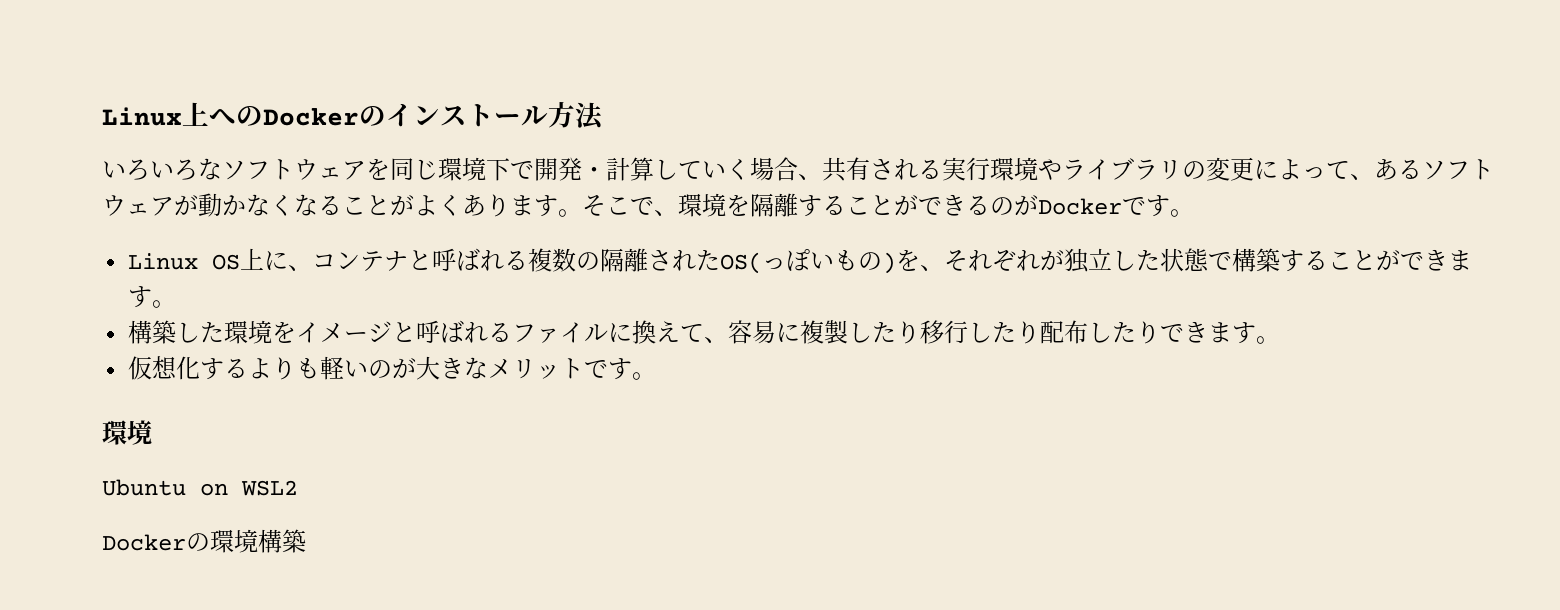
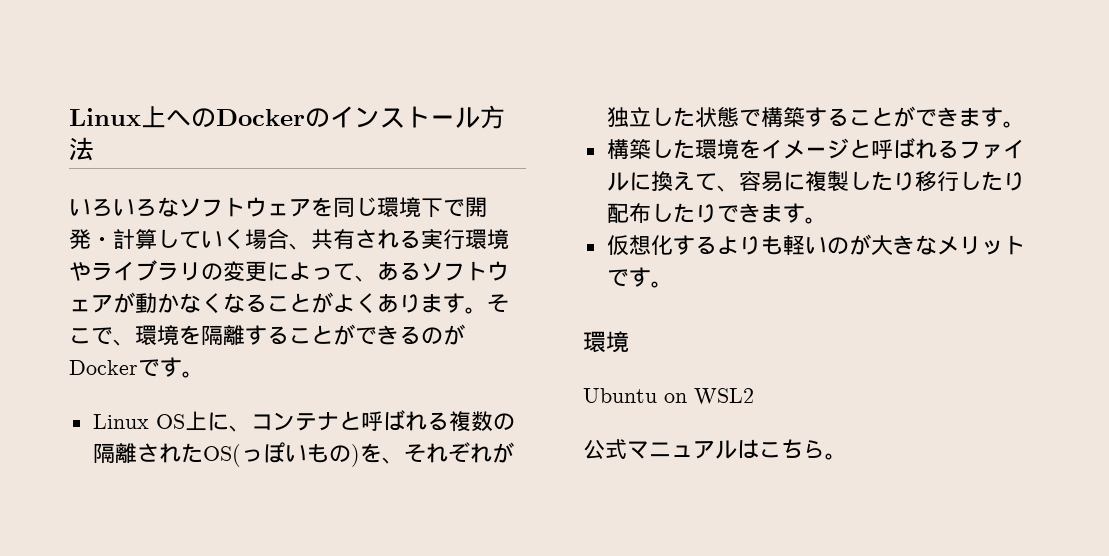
- Dockerの環境構築
+ 公式マニュアルはこちら。

